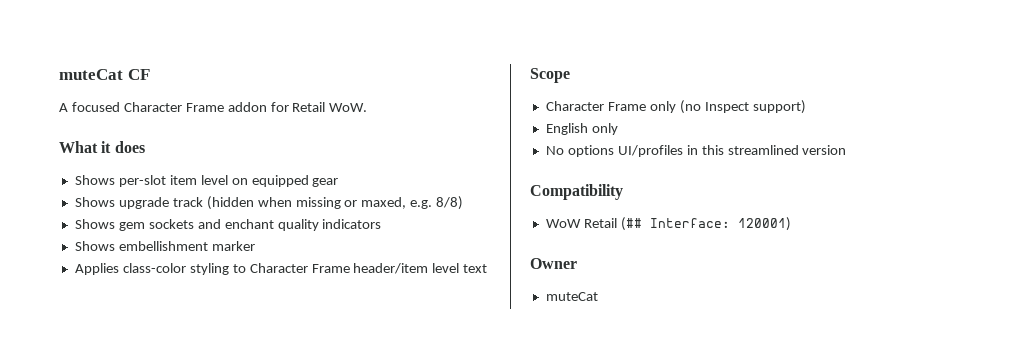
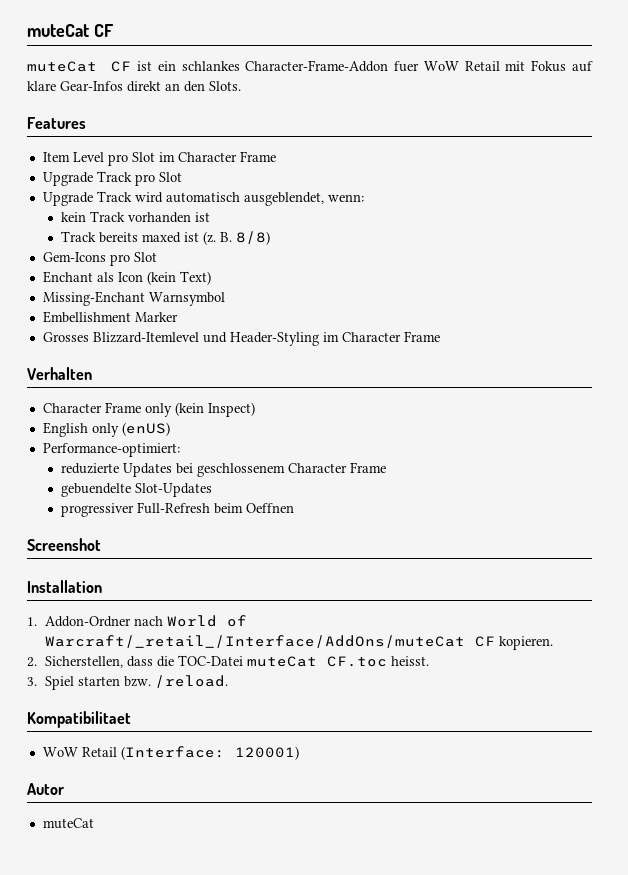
- A focused Character Frame addon for Retail WoW.
- What it does
- Shows per-slot item level on equipped gear
- Shows upgrade track (hidden when missing or maxed, e.g. 8/8)
- Shows gem sockets and enchant quality indicators
- Shows embellishment marker
- Applies class-color styling to Character Frame header/item level text
- Scope
+ muteCat CF ist ein schlankes Character-Frame-Addon fuer WoW Retail mit Fokus auf klare Gear-Infos direkt an den Slots.
+ Features
+ Item Level pro Slot im Character Frame
+ Upgrade Track pro Slot
+ Upgrade Track wird automatisch ausgeblendet, wenn:
+ kein Track vorhanden ist
+ Track bereits maxed ist (z. B. 8/8)
+ Gem-Icons pro Slot
+ Enchant als Icon (kein Text)
+ Missing-Enchant Warnsymbol
+ Embellishment Marker
+ Grosses Blizzard-Itemlevel und Header-Styling im Character Frame
+ Verhalten
- Character Frame only (no Inspect support)
+ Character Frame only (kein Inspect)
- English only
- No options UI/profiles in this streamlined version
- Compatibility
- WoW Retail (## Interface: 120001)
+ English only (enUS)
+ Performance-optimiert:
+ reduzierte Updates bei geschlossenem Character Frame
+ gebuendelte Slot-Updates
+ progressiver Full-Refresh beim Oeffnen
+ Screenshot
+ Installation
+ 1. Addon-Ordner nach World of Warcraft/_retail_/Interface/AddOns/muteCat CF kopieren.
+ 2. Sicherstellen, dass die TOC-Datei muteCat CF.toc heisst.
+ 3. Spiel starten bzw. /reload.
+ Kompatibilitaet
+ WoW Retail (Interface: 120001)
- Owner
+ Autor

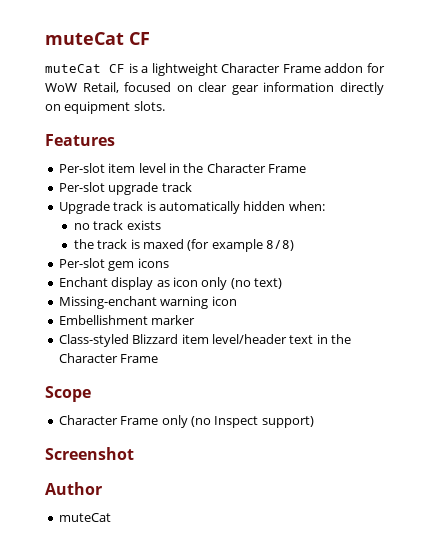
- muteCat CF ist ein schlankes Character-Frame-Addon fuer WoW Retail mit Fokus auf klare Gear-Infos direkt an den Slots.
+ muteCat CF is a lightweight Character Frame addon for WoW Retail, focused on clear gear information directly on equipment slots.
  Features
- Item Level pro Slot im Character Frame
- Upgrade Track pro Slot
- Upgrade Track wird automatisch ausgeblendet, wenn:
- kein Track vorhanden ist
- Track bereits maxed ist (z. B. 8/8)
- Gem-Icons pro Slot
- Enchant als Icon (kein Text)
- Missing-Enchant Warnsymbol
- Embellishment Marker
- Grosses Blizzard-Itemlevel und Header-Styling im Character Frame
- Verhalten
+ Per-slot item level in the Character Frame
+ Per-slot upgrade track
+ Upgrade track is automatically hidden when:
+ no track exists
+ the track is maxed (for example 8/8)
+ Per-slot gem icons
+ Enchant display as icon only (no text)
+ Missing-enchant warning icon
+ Embellishment marker
+ Class-styled Blizzard item level/header text in the Character Frame
+ Scope
- Character Frame only (kein Inspect)
- English only (enUS)
- Performance-optimiert:
- reduzierte Updates bei geschlossenem Character Frame
- gebuendelte Slot-Updates
- progressiver Full-Refresh beim Oeffnen
+ Character Frame only (no Inspect support)
  Screenshot
- Installation
- 1. Addon-Ordner nach World of Warcraft/_retail_/Interface/AddOns/muteCat CF kopieren.
- 2. Sicherstellen, dass die TOC-Datei muteCat CF.toc heisst.
- 3. Spiel starten bzw. /reload.
- Kompatibilitaet
- WoW Retail (Interface: 120001)
- Autor
+ Author

